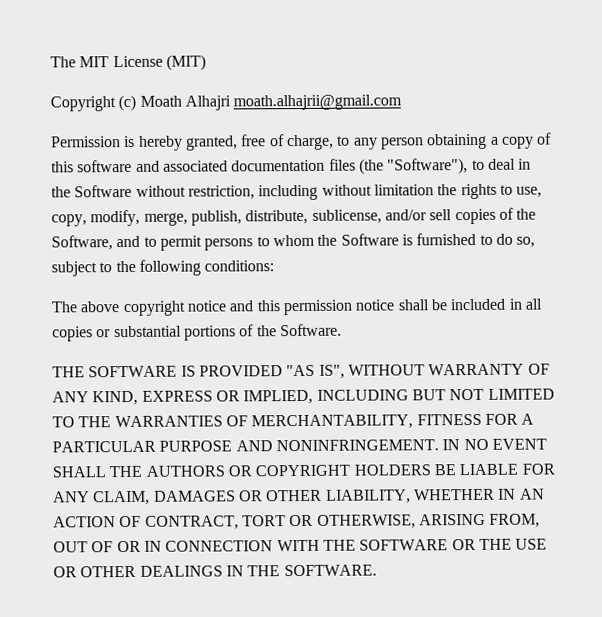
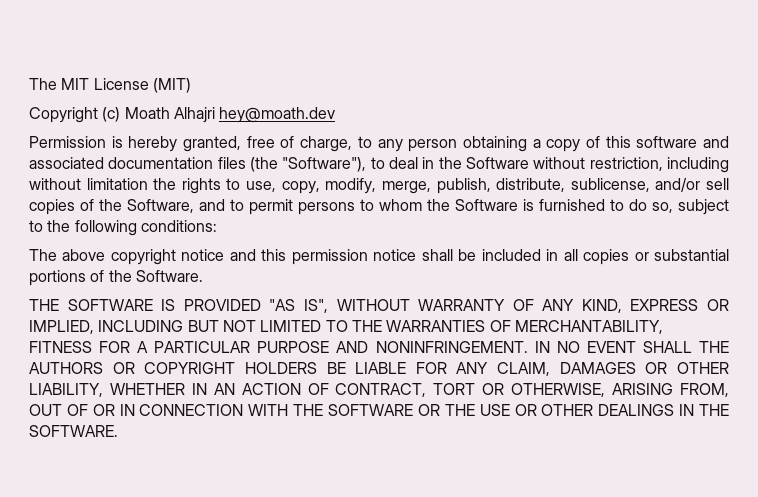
- Copyright (c) Moath Alhajri moath.alhajrii@gmail.com
+ Copyright (c) Moath Alhajri hey@moath.dev

